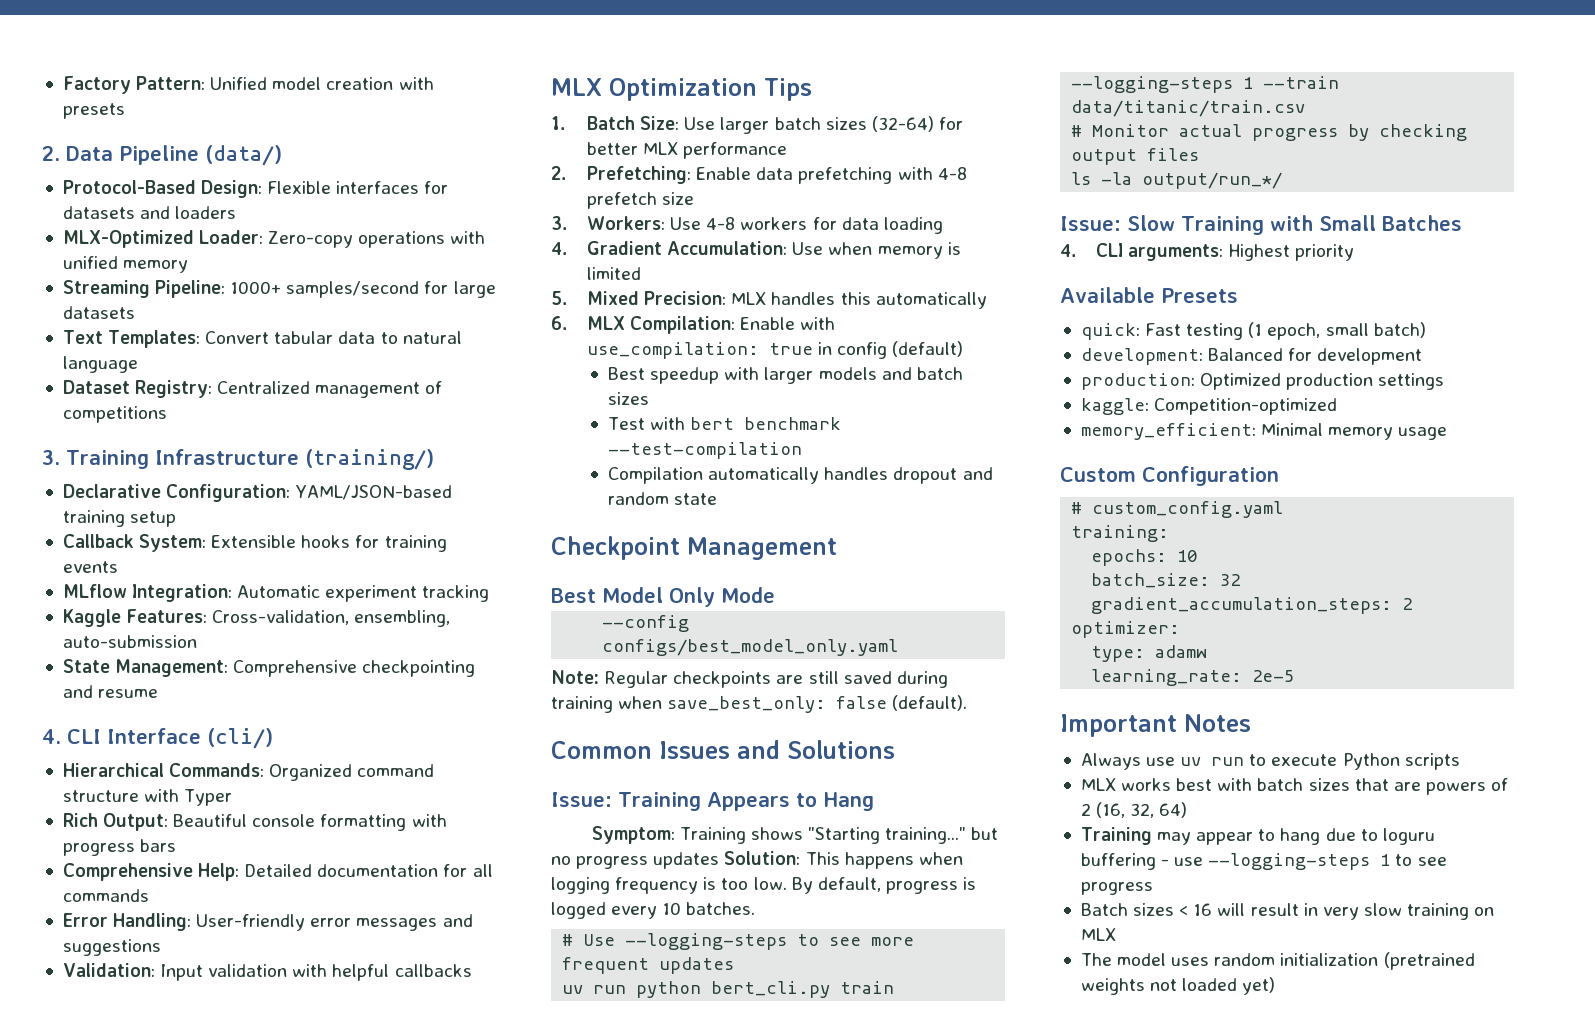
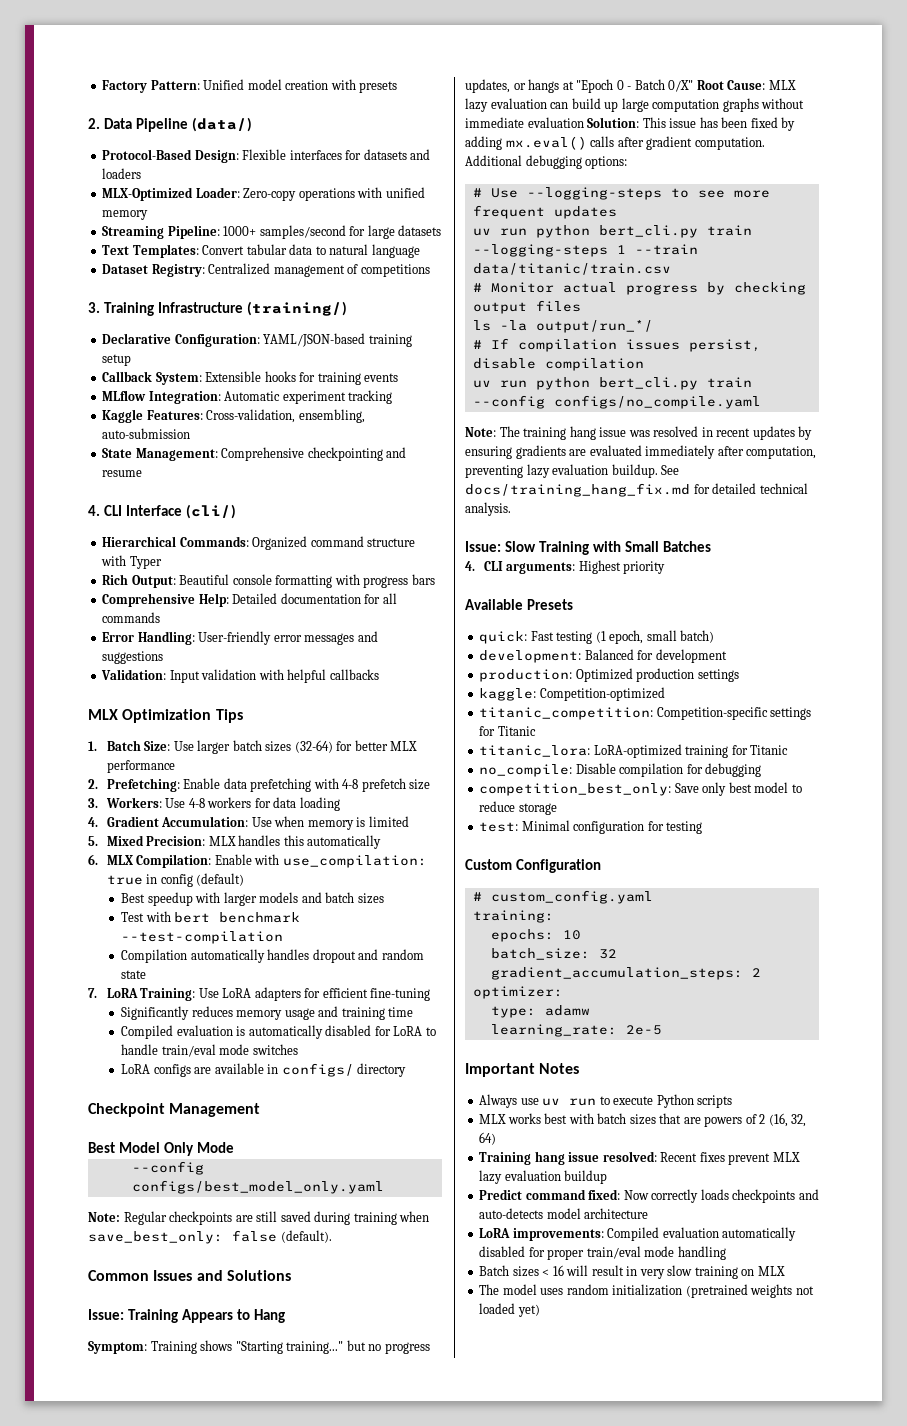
+ 7. LoRA Training: Use LoRA adapters for efficient fine-tuning
+ Significantly reduces memory usage and training time
+ Compiled evaluation is automatically disabled for LoRA to handle train/eval mode switches
+ LoRA configs are available in configs/ directory
- Symptom: Training shows "Starting training..." but no progress updates Solution: This happens when logging frequency is too low. By default, progress is logged every 10 batches.
+ Symptom: Training shows "Starting training..." but no progress updates, or hangs at "Epoch 0 - Batch 0/X" Root Cause: MLX lazy evaluation can build up large computation graphs without immediate evaluation Solution: This issue has been fixed by adding mx.eval() calls after gradient computation. Additional debugging options:
+ # If compilation issues persist, disable compilation
+ uv run python bert_cli.py train --config configs/no_compile.yaml
+ Note: The training hang issue was resolved in recent updates by ensuring gradients are evaluated immediately after computation, preventing lazy evaluation buildup. See docs/training_hang_fix.md for detailed technical analysis.
- memory_efficient: Minimal memory usage
+ titanic_competition: Competition-specific settings for Titanic
+ titanic_lora: LoRA-optimized training for Titanic
+ no_compile: Disable compilation for debugging
+ competition_best_only: Save only best model to reduce storage
+ test: Minimal configuration for testing
- Training may appear to hang due to loguru buffering - use --logging-steps 1 to see progress
+ Training hang issue resolved: Recent fixes prevent MLX lazy evaluation buildup
+ Predict command fixed: Now correctly loads checkpoints and auto-detects model architecture
+ LoRA improvements: Compiled evaluation automatically disabled for proper train/eval mode handling

